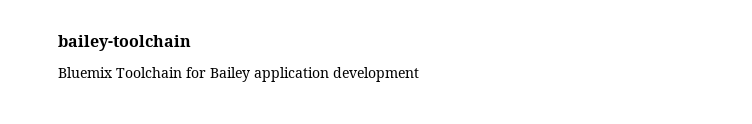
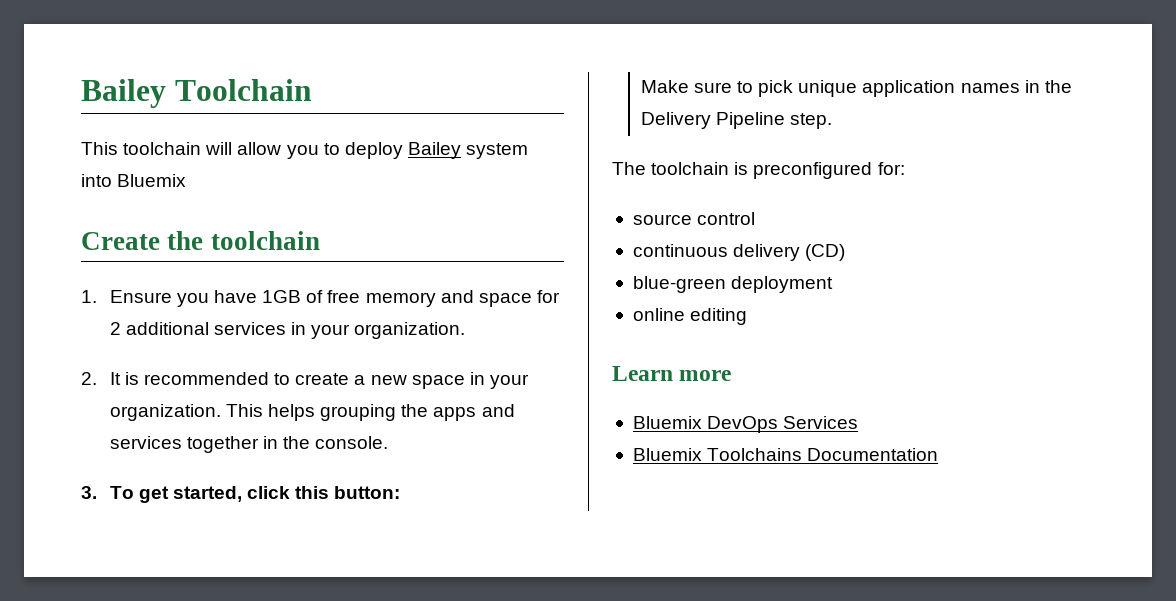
- bailey-toolchain
- Bluemix Toolchain for Bailey application development
+ Bailey Toolchain
+ This toolchain will allow you to deploy Bailey system into Bluemix
+ Create the toolchain
+ 1. Ensure you have 1GB of free memory and space for 2 additional services in your organization.
+ 2. It is recommended to create a new space in your organization. This helps grouping the apps and services together in the console.
+ 3. To get started, click this button:
+ Make sure to pick unique application names in the Delivery Pipeline step.
+ The toolchain is preconfigured for:
+ source control
+ continuous delivery (CD)
+ blue-green deployment
+ online editing
+ Learn more
+ Bluemix DevOps Services
+ Bluemix Toolchains Documentation

